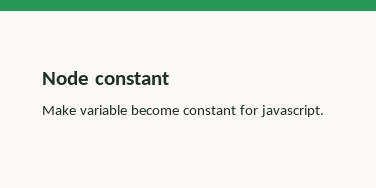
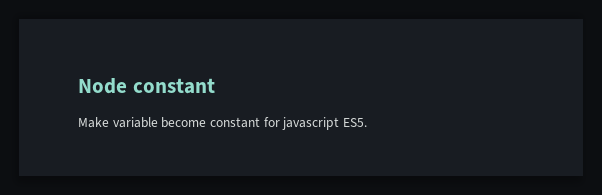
- Make variable become constant for javascript.
+ Make variable become constant for javascript ES5.

